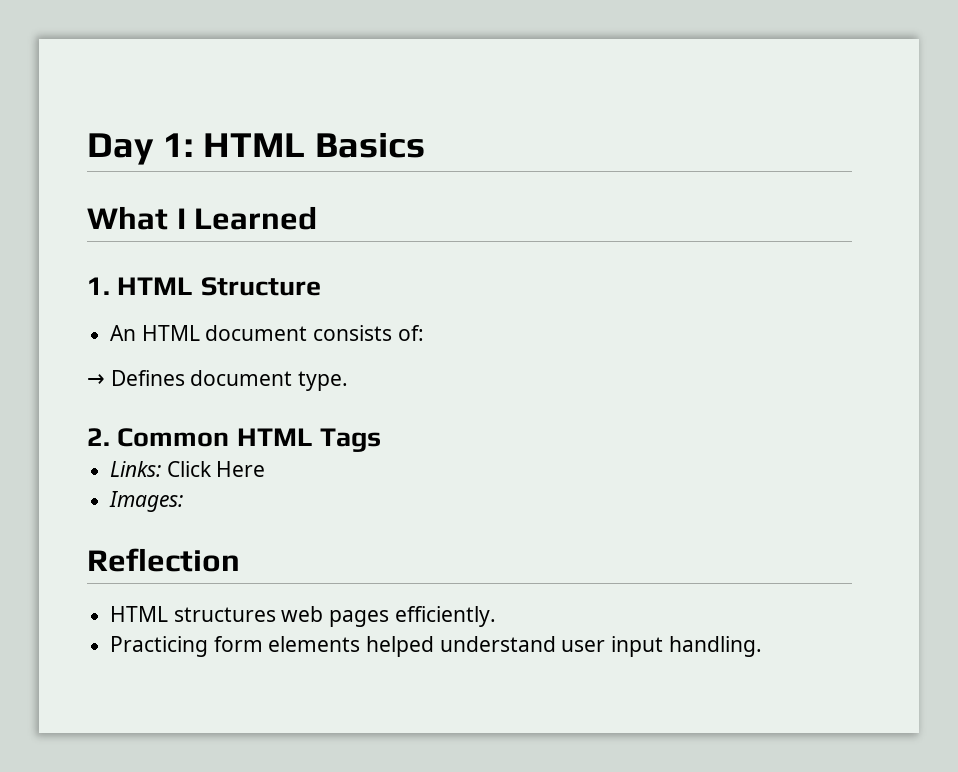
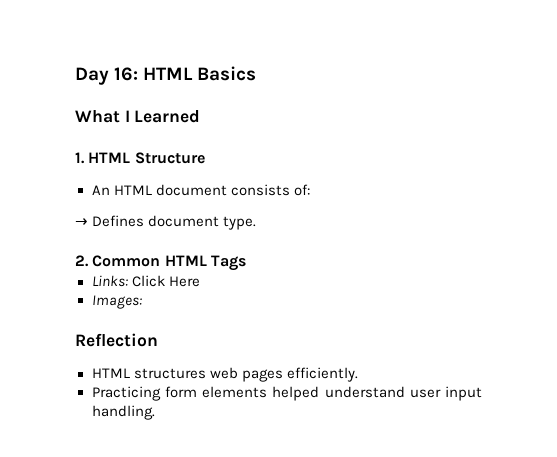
- Day 1: HTML Basics
+ Day 16: HTML Basics

